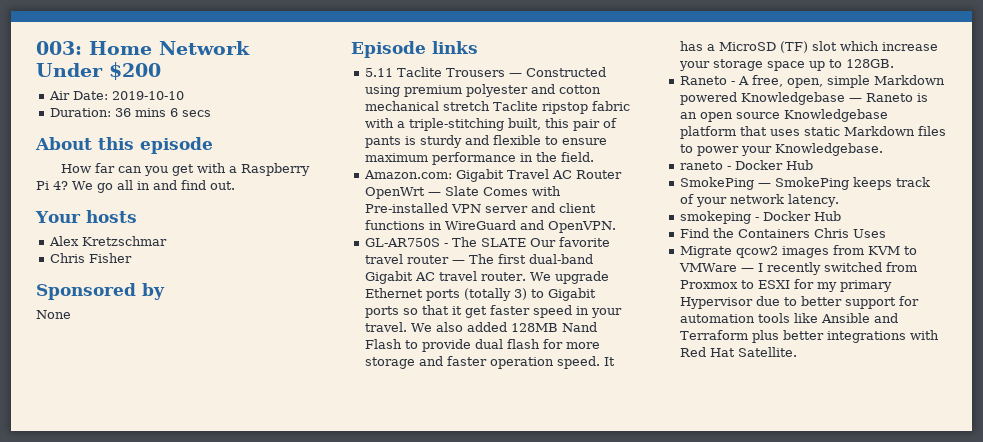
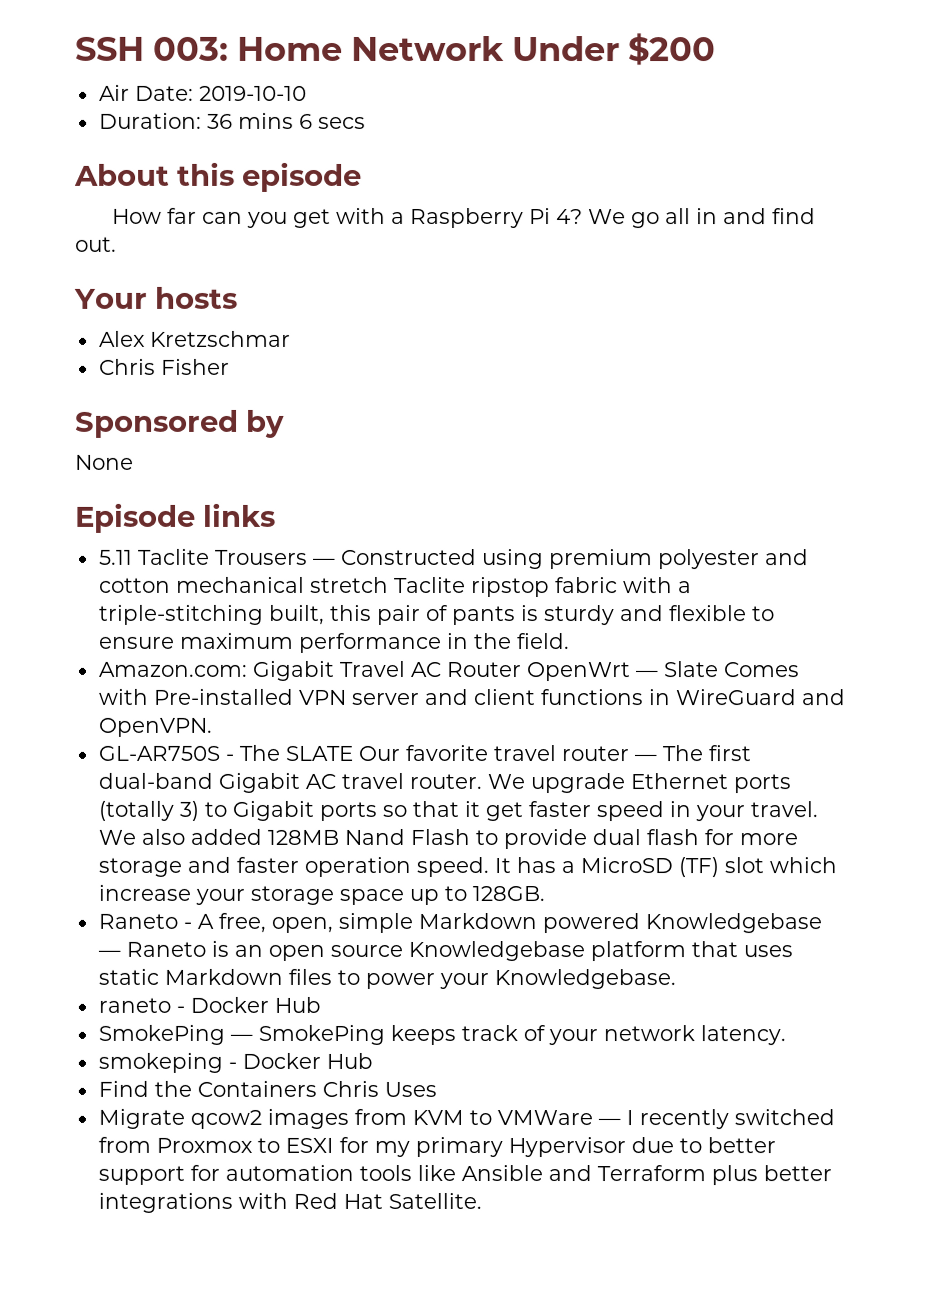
- 003: Home Network Under $200
+ SSH 003: Home Network Under $200

